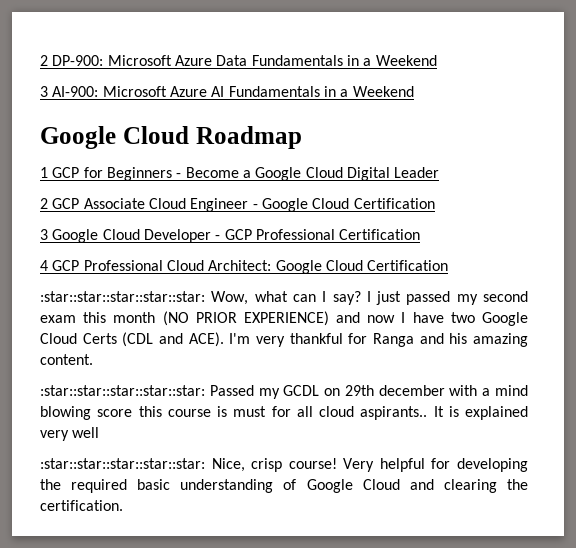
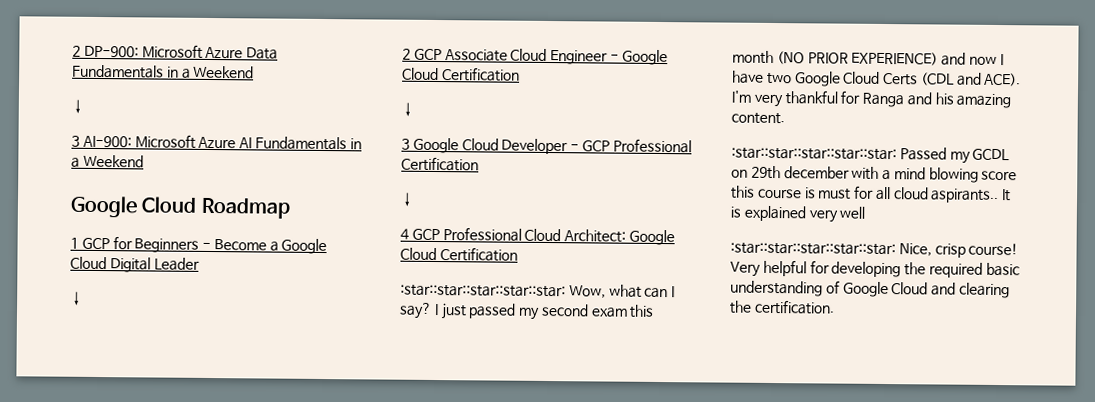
  2 DP-900: Microsoft Azure Data Fundamentals in a Weekend
+ ↓
  1 GCP for Beginners - Become a Google Cloud Digital Leader
+ ↓
  2 GCP Associate Cloud Engineer - Google Cloud Certification
+ ↓
  3 Google Cloud Developer - GCP Professional Certification
+ ↓

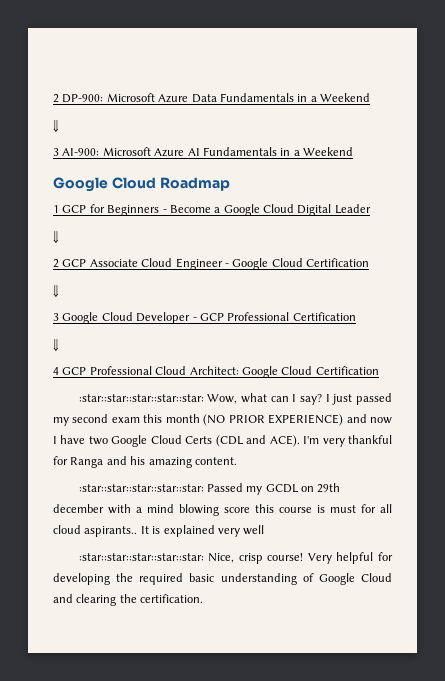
  2 DP-900: Microsoft Azure Data Fundamentals in a Weekend
- ↓
+ ⇓
  1 GCP for Beginners - Become a Google Cloud Digital Leader
- ↓
+ ⇓
  2 GCP Associate Cloud Engineer - Google Cloud Certification
- ↓
+ ⇓
  3 Google Cloud Developer - GCP Professional Certification
- ↓
+ ⇓

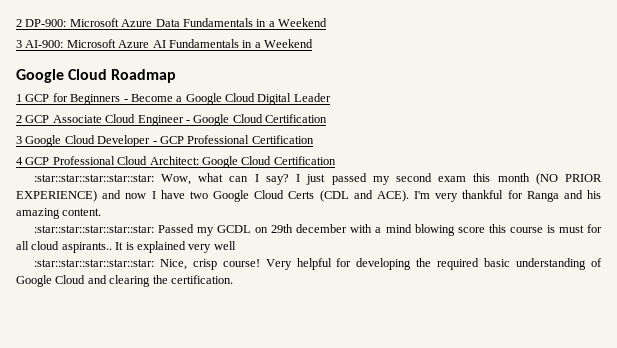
  2 DP-900: Microsoft Azure Data Fundamentals in a Weekend
- ⇓
  1 GCP for Beginners - Become a Google Cloud Digital Leader
- ⇓
  2 GCP Associate Cloud Engineer - Google Cloud Certification
- ⇓
  3 Google Cloud Developer - GCP Professional Certification
- ⇓

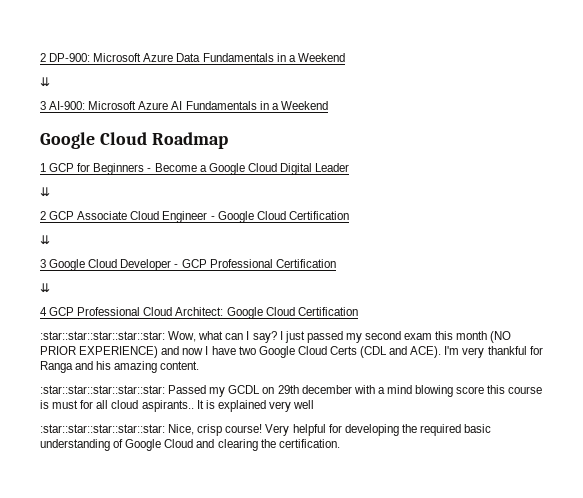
  2 DP-900: Microsoft Azure Data Fundamentals in a Weekend
+ ⇊
  1 GCP for Beginners - Become a Google Cloud Digital Leader
+ ⇊
  2 GCP Associate Cloud Engineer - Google Cloud Certification
+ ⇊
  3 Google Cloud Developer - GCP Professional Certification
+ ⇊

